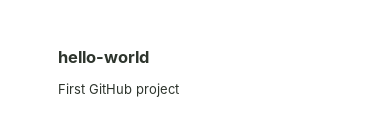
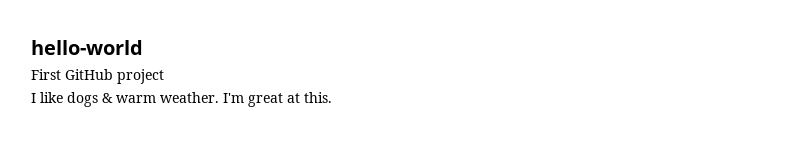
+ I like dogs & warm weather. I'm great at this.

